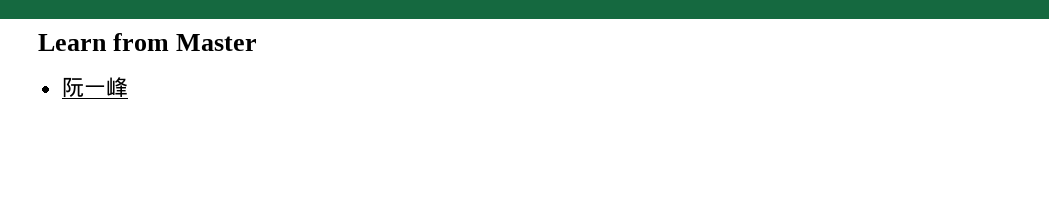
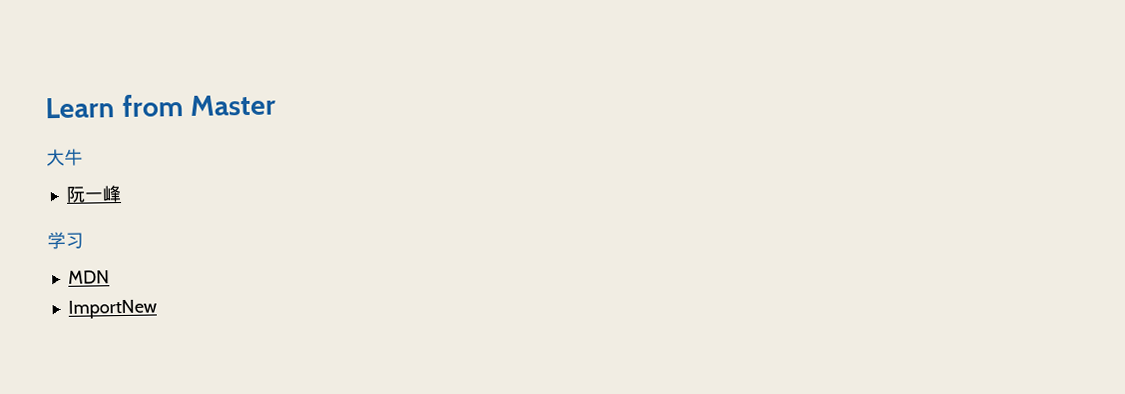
+ 大牛
+ 学习
+ MDN
+ ImportNew

